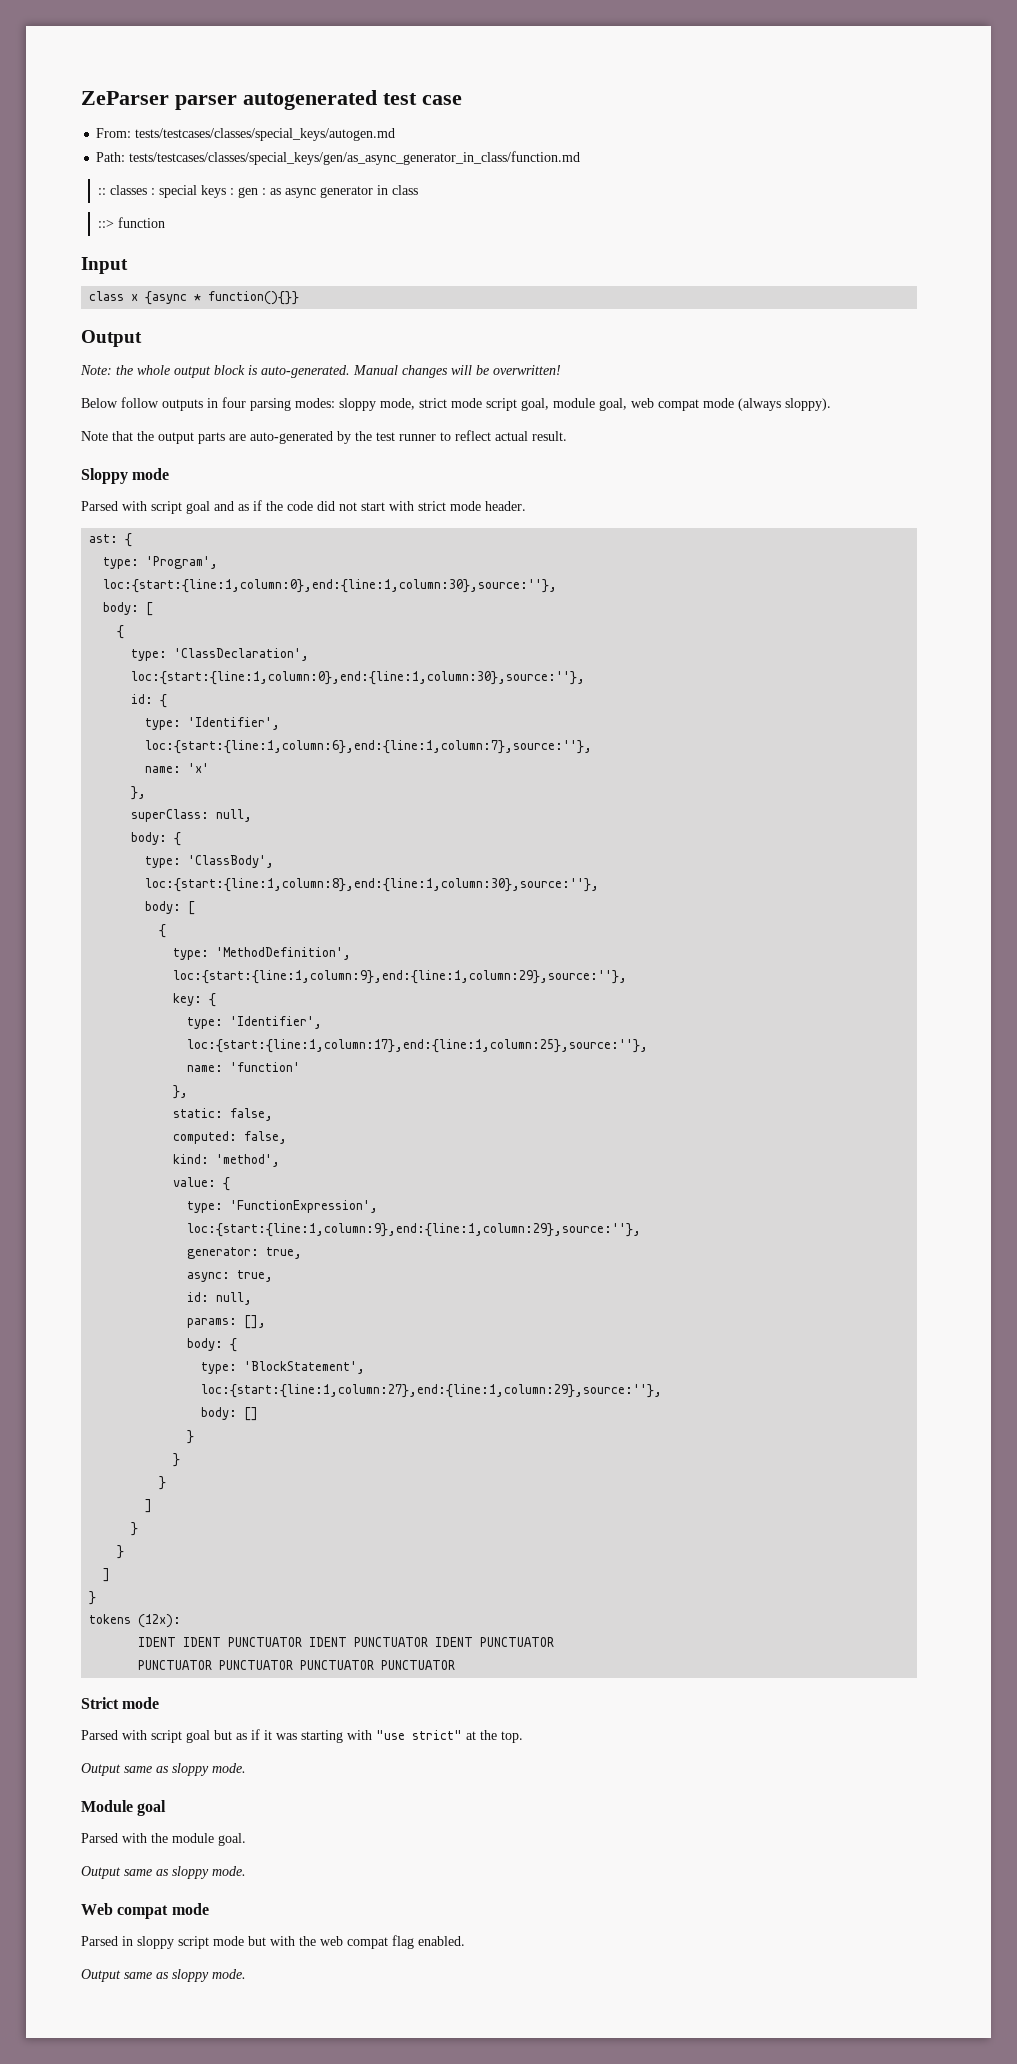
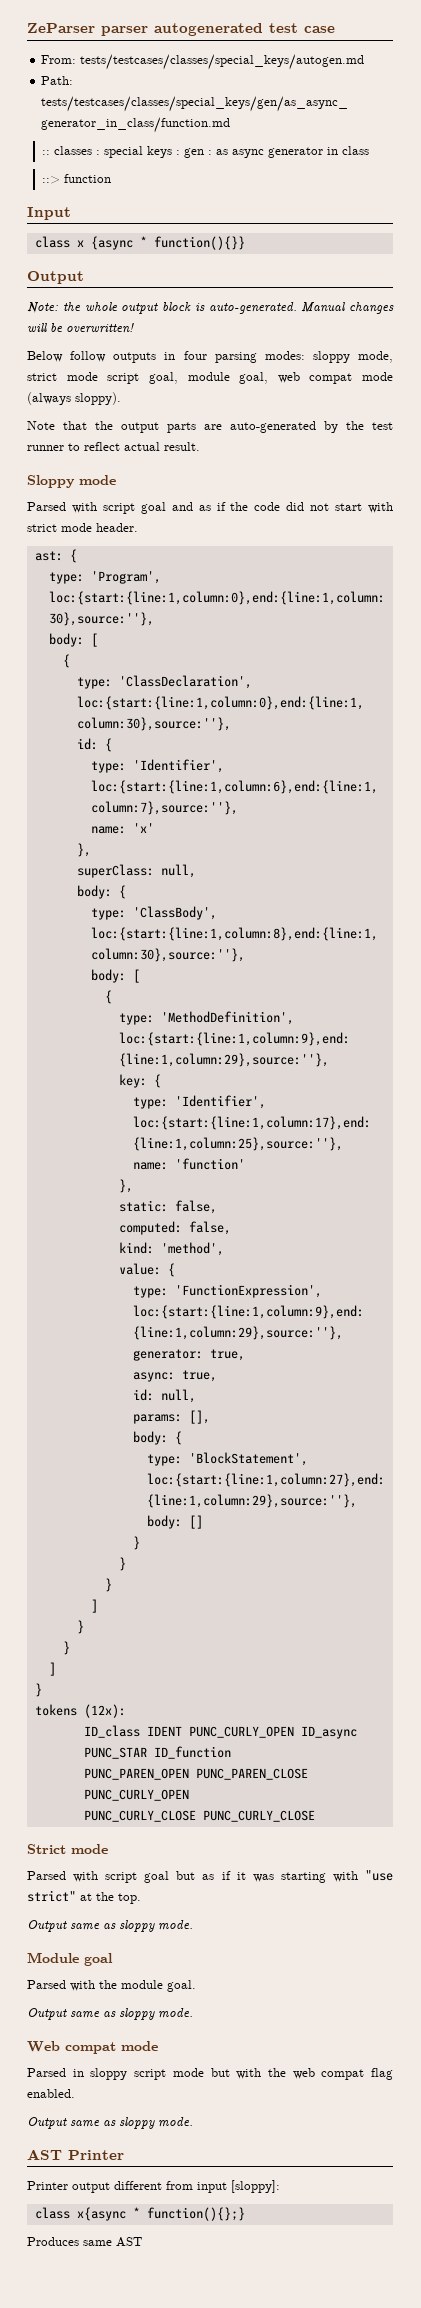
- IDENT IDENT PUNCTUATOR IDENT PUNCTUATOR IDENT PUNCTUATOR
- PUNCTUATOR PUNCTUATOR PUNCTUATOR PUNCTUATOR
+ ID_class IDENT PUNC_CURLY_OPEN ID_async PUNC_STAR ID_function
+ PUNC_PAREN_OPEN PUNC_PAREN_CLOSE PUNC_CURLY_OPEN
+ PUNC_CURLY_CLOSE PUNC_CURLY_CLOSE
+ AST Printer
+ Printer output different from input [sloppy]:
+ class x{async * function(){};}
+ Produces same AST

